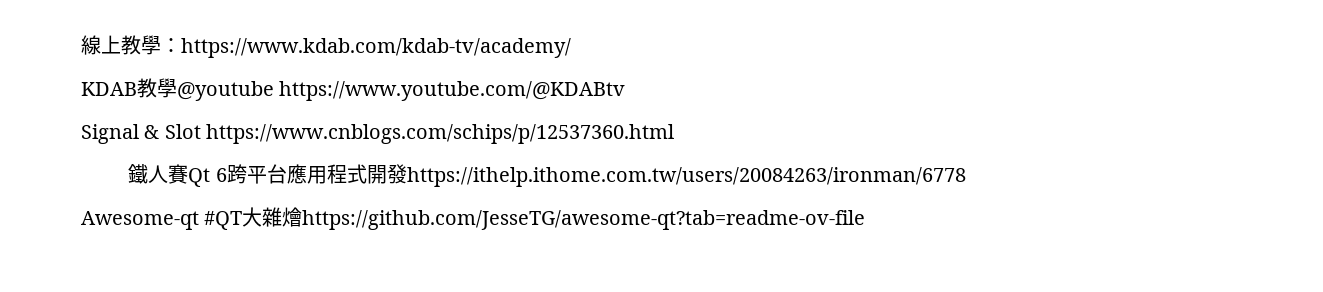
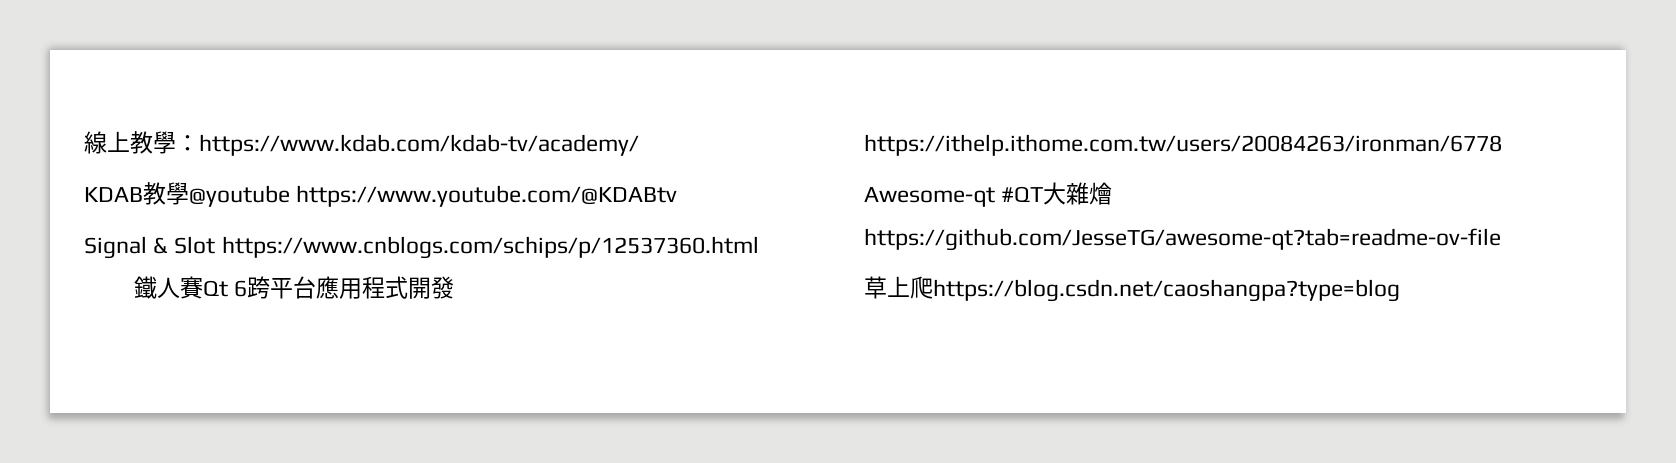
+ 草上爬https://blog.csdn.net/caoshangpa?type=blog

